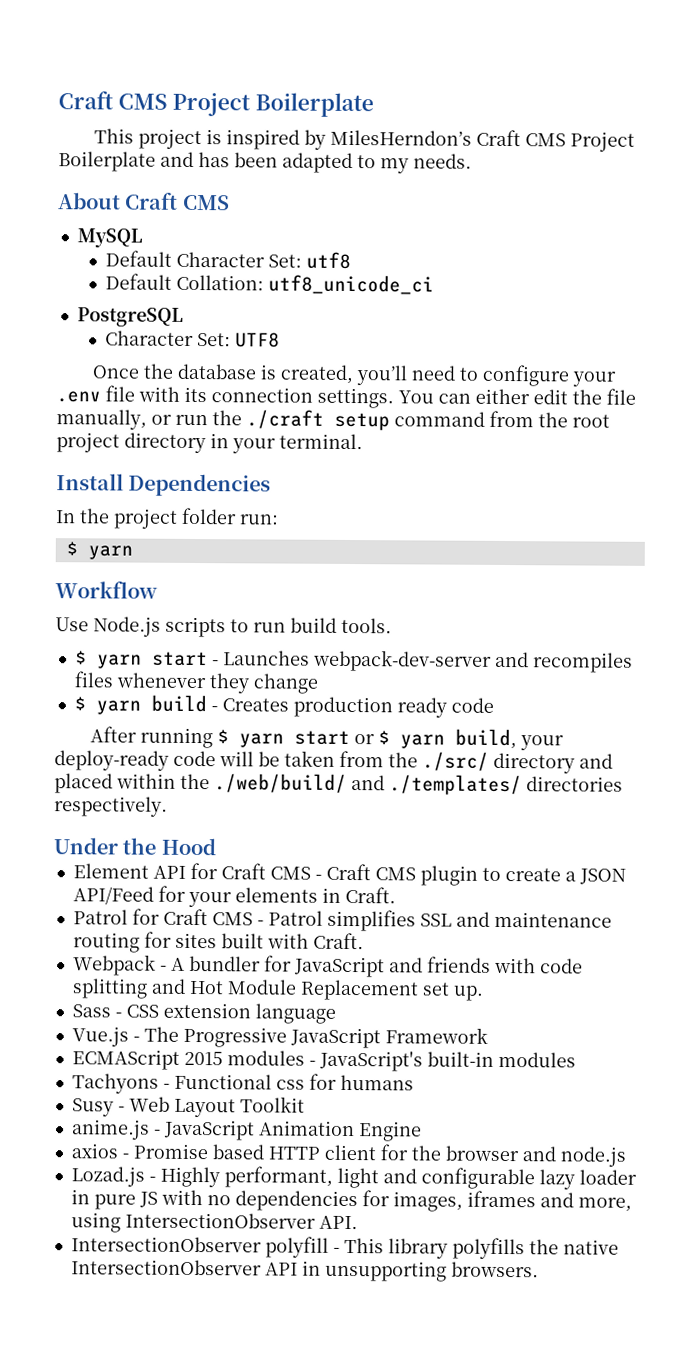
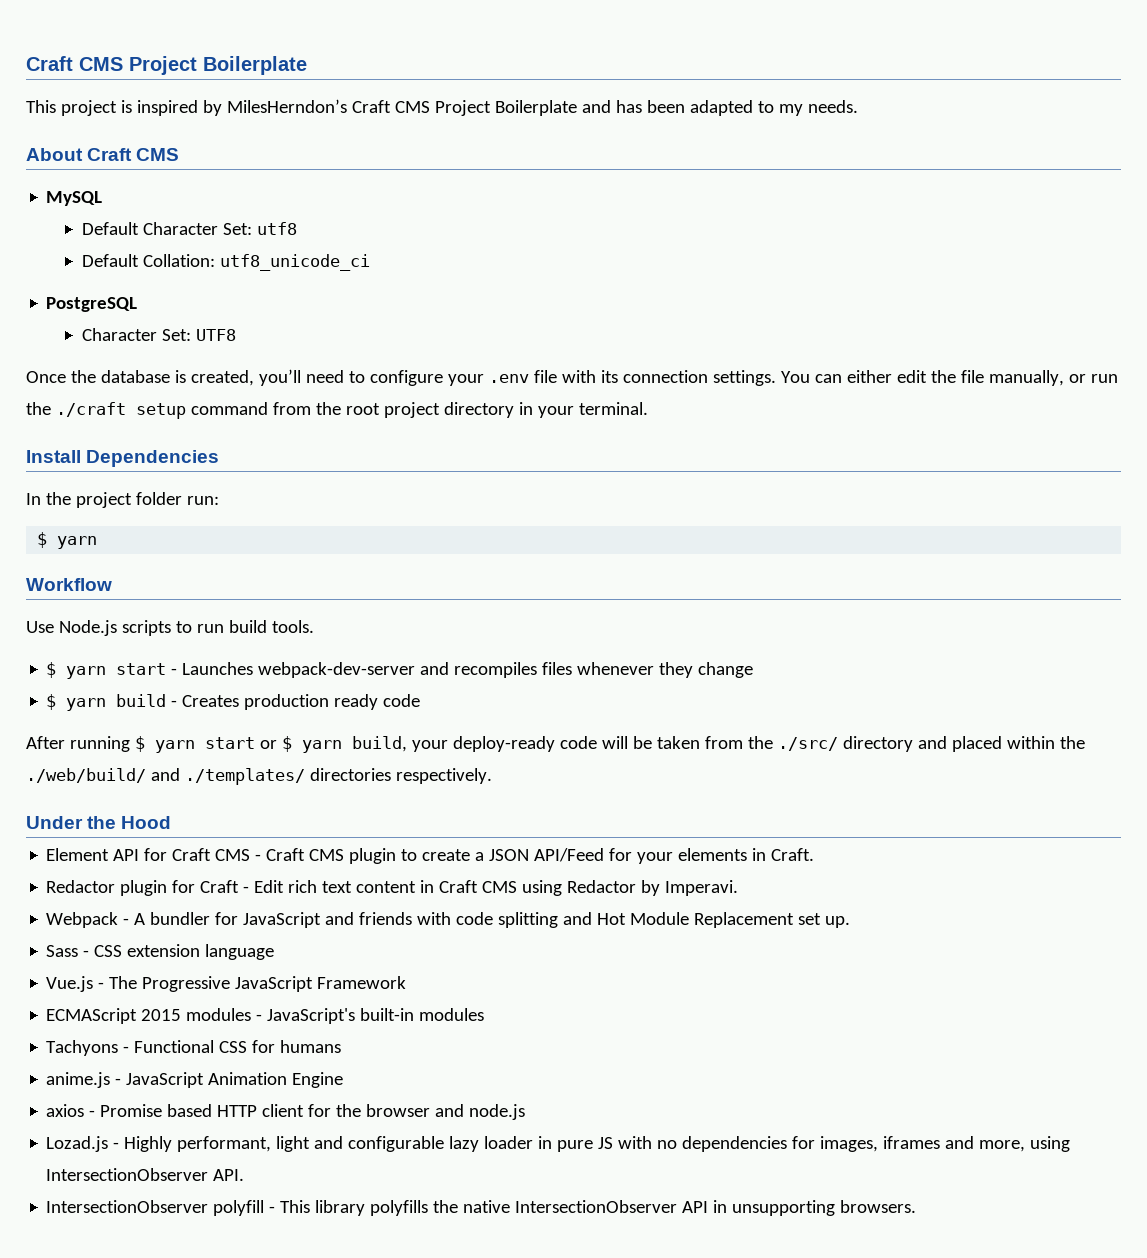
- Patrol for Craft CMS - Patrol simplifies SSL and maintenance routing for sites built with Craft.
+ Redactor plugin for Craft - Edit rich text content in Craft CMS using Redactor by Imperavi.
- Tachyons - Functional css for humans
+ Tachyons - Functional CSS for humans
- Susy - Web Layout Toolkit

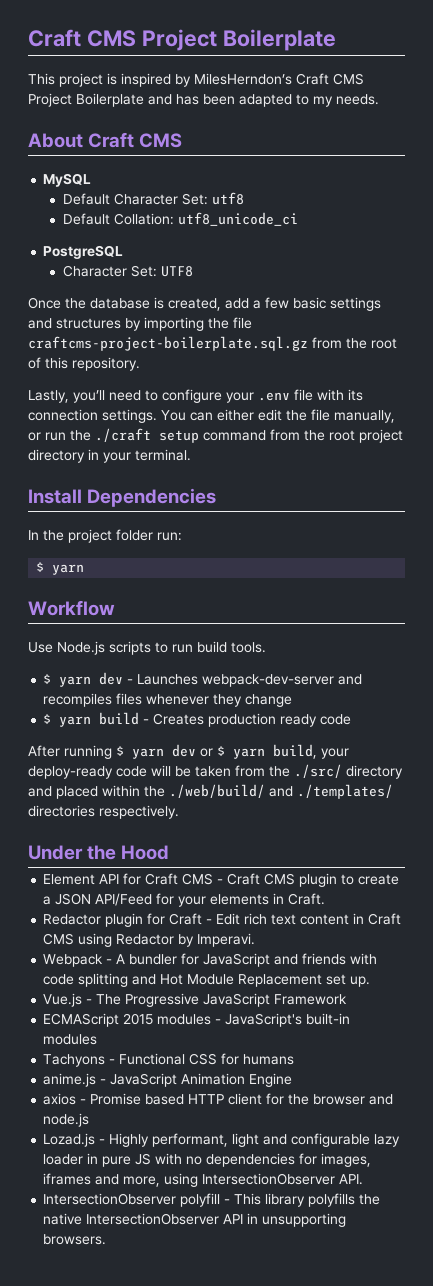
- Once the database is created, you’ll need to configure your .env file with its connection settings.
+ Once the database is created, add a few basic settings and structures by importing the file craftcms-project-boilerplate.sql.gz from the root of this repository.
+ Lastly, you’ll need to configure your .env file with its connection settings.
- $ yarn start - Launches webpack-dev-server and recompiles files whenever they change
+ $ yarn dev - Launches webpack-dev-server and recompiles files whenever they change
- After running $ yarn start or $ yarn build, your deploy-ready code will be taken from the ./src/ directory and placed within the ./web/build/ and ./templates/ directories respectively.
+ After running $ yarn dev or $ yarn build, your deploy-ready code will be taken from the ./src/ directory and placed within the ./web/build/ and ./templates/ directories respectively.
- Sass - CSS extension language

